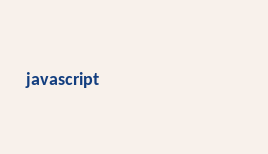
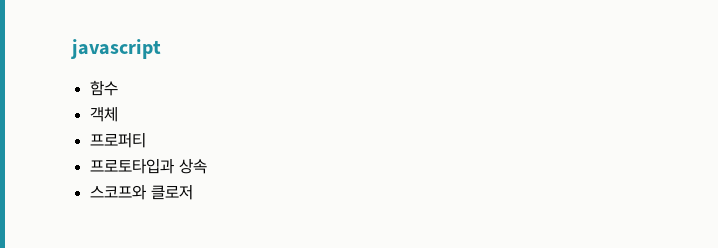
+ 함수
+ 객체
+ 프로퍼티
+ 프로토타입과 상속
+ 스코프와 클로저

